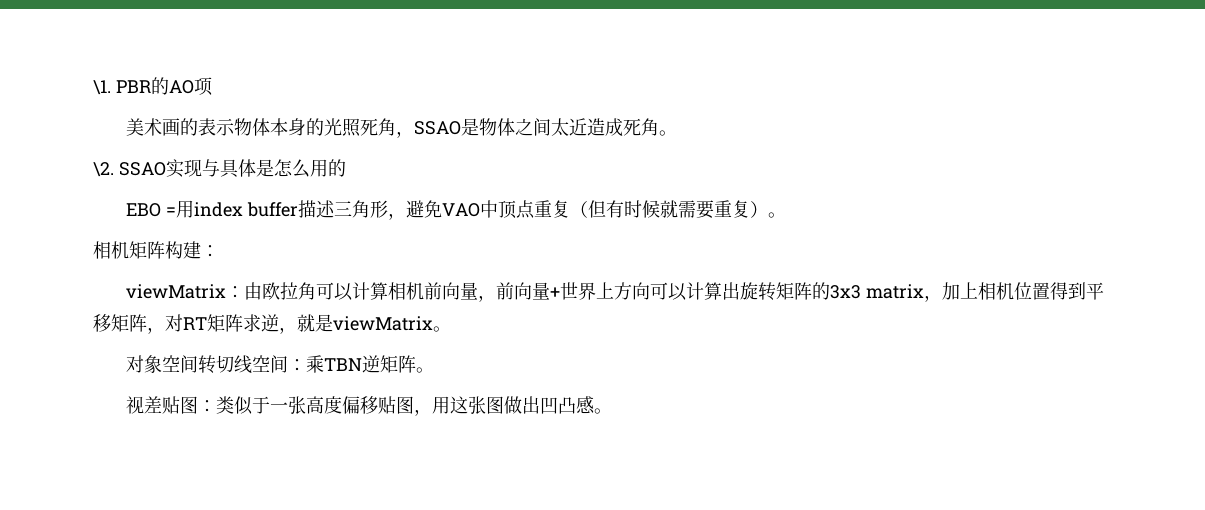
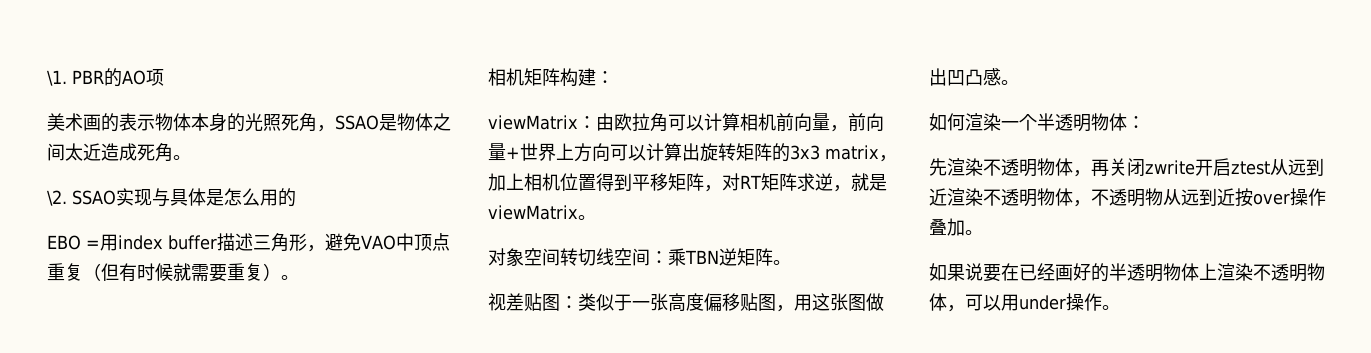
+ 如何渲染一个半透明物体：
+ 先渲染不透明物体，再关闭zwrite开启ztest从远到近渲染不透明物体，不透明物从远到近按over操作叠加。
+ 如果说要在已经画好的半透明物体上渲染不透明物体，可以用under操作。

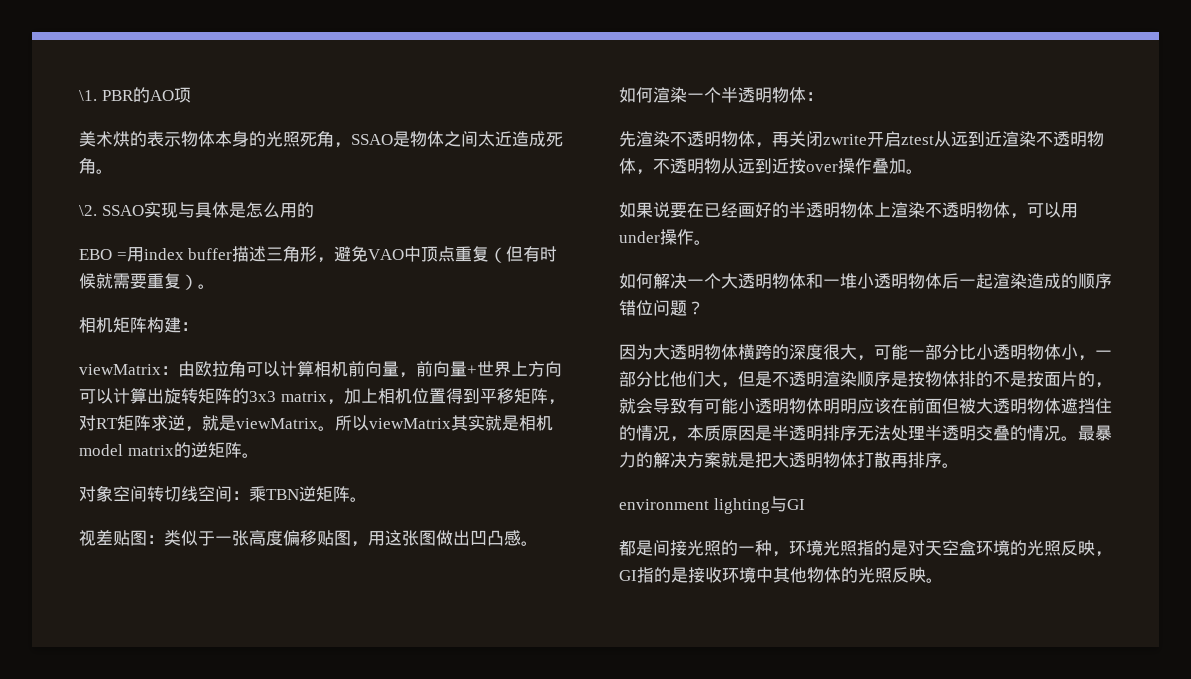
- 美术画的表示物体本身的光照死角，SSAO是物体之间太近造成死角。
+ 美术烘的表示物体本身的光照死角，SSAO是物体之间太近造成死角。
+ 所以viewMatrix其实就是相机model matrix的逆矩阵。
+ 如何解决一个大透明物体和一堆小透明物体后一起渲染造成的顺序错位问题？
+ 因为大透明物体横跨的深度很大，可能一部分比小透明物体小，一部分比他们大，但是不透明渲染顺序是按物体排的不是按面片的，就会导致有可能小透明物体明明应该在前面但被大透明物体遮挡住的情况，本质原因是半透明排序无法处理半透明交叠的情况。最暴力的解决方案就是把大透明物体打散再排序。
+ environment lighting与GI
+ 都是间接光照的一种，环境光照指的是对天空盒环境的光照反映，GI指的是接收环境中其他物体的光照反映。

